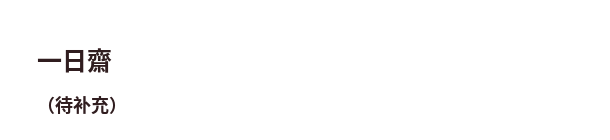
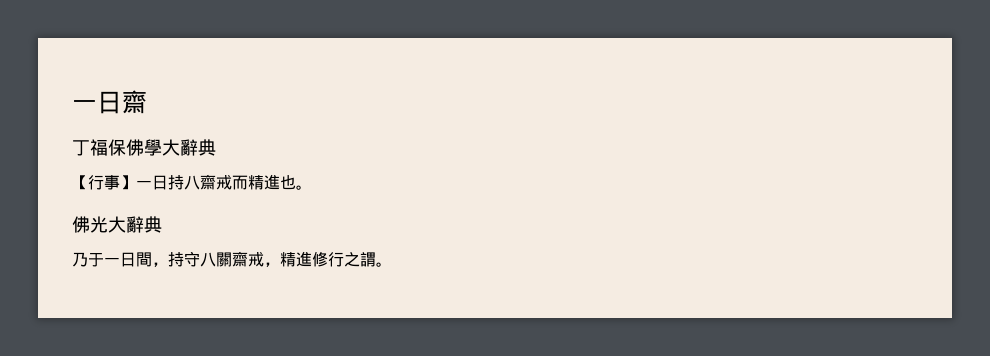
- （待补充）
+ 丁福保佛學大辭典
+ 【行事】一日持八齋戒而精進也。
+ 佛光大辭典
+ 乃于一日間，持守八關齋戒，精進修行之謂。

